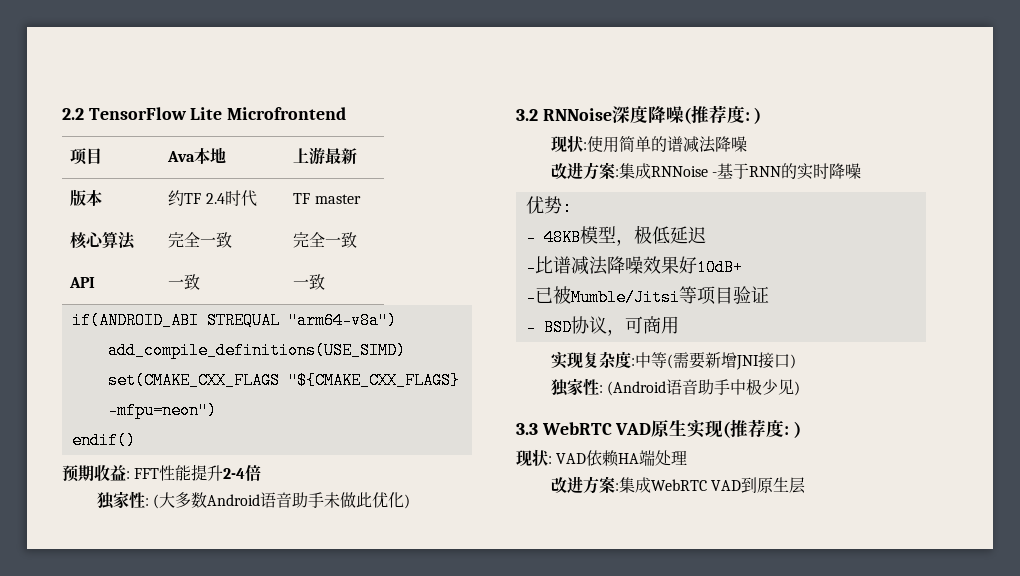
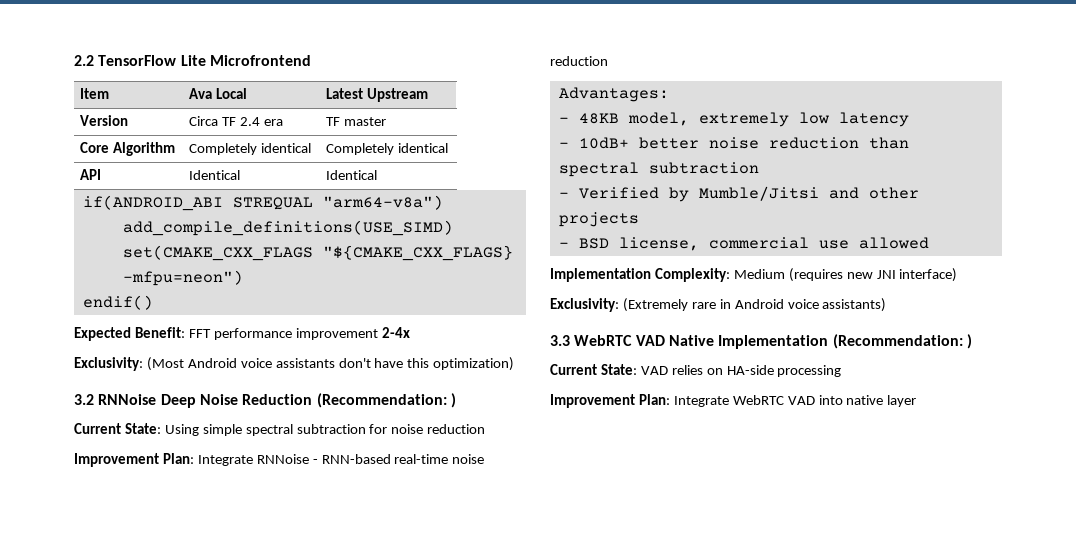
- 项目 | Ava本地 | 上游最新
- 版本 | 约TF 2.4时代 | TF master
+ Item | Ava Local | Latest Upstream
+ Version | Circa TF 2.4 era | TF master
- 核心算法 | 完全一致 | 完全一致
+ Core Algorithm | Completely identical | Completely identical
- API | 一致 | 一致
+ API | Identical | Identical
- 预期收益: FFT性能提升2-4倍
- 独家性: (大多数Android语音助手未做此优化)
- 3.2 RNNoise深度降噪(推荐度: )
- 现状:使用简单的谱减法降噪
- 改进方案:集成RNNoise -基于RNN的实时降噪
- 优势:
- - 48KB模型，极低延迟
- -比谱减法降噪效果好10dB+
- -已被Mumble/Jitsi等项目验证
- - BSD协议，可商用
- 实现复杂度:中等(需要新增JNI接口)
- 独家性: (Android语音助手中极少见)
- 3.3 WebRTC VAD原生实现(推荐度: )
- 现状: VAD依赖HA端处理
- 改进方案:集成WebRTC VAD到原生层
+ Expected Benefit: FFT performance improvement 2-4x
+ Exclusivity: (Most Android voice assistants don't have this optimization)
+ 3.2 RNNoise Deep Noise Reduction (Recommendation: )
+ Current State: Using simple spectral subtraction for noise reduction
+ Improvement Plan: Integrate RNNoise - RNN-based real-time noise reduction
+ Advantages:
+ - 48KB model, extremely low latency
+ - 10dB+ better noise reduction than spectral subtraction
+ - Verified by Mumble/Jitsi and other projects
+ - BSD license, commercial use allowed
+ Implementation Complexity: Medium (requires new JNI interface)
+ Exclusivity: (Extremely rare in Android voice assistants)
+ 3.3 WebRTC VAD Native Implementation (Recommendation: )
+ Current State: VAD relies on HA-side processing
+ Improvement Plan: Integrate WebRTC VAD into native layer

